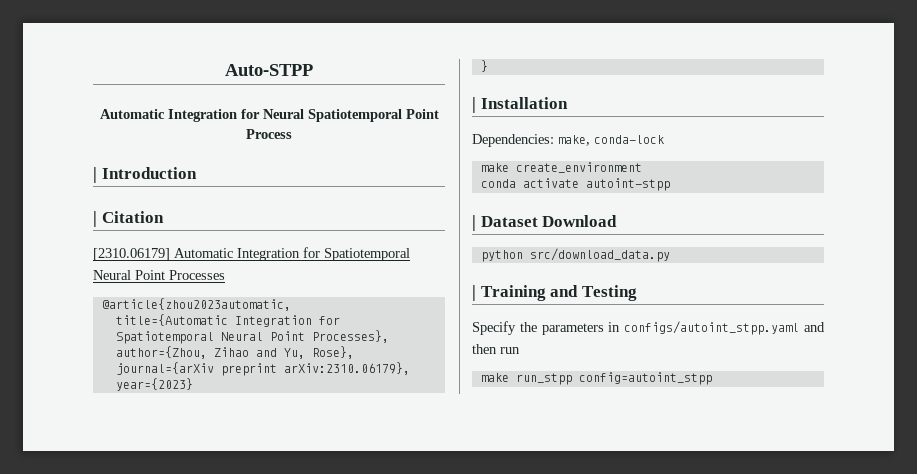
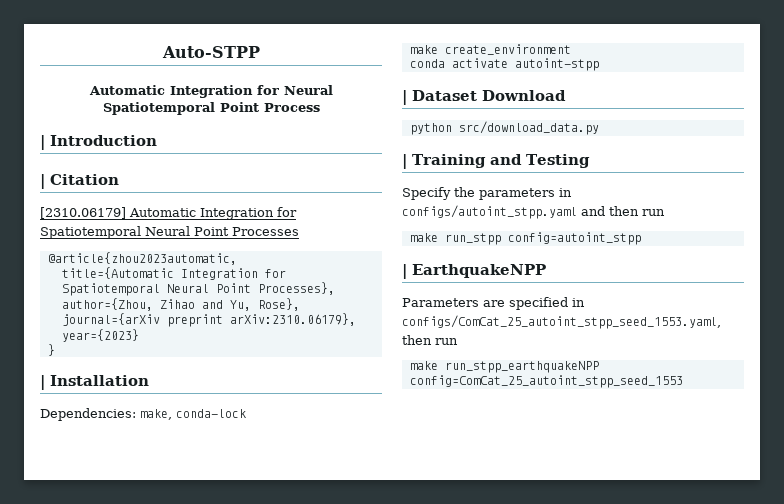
+ | EarthquakeNPP
+ Parameters are specified in configs/ComCat_25_autoint_stpp_seed_1553.yaml, then run
+ make run_stpp_earthquakeNPP config=ComCat_25_autoint_stpp_seed_1553

